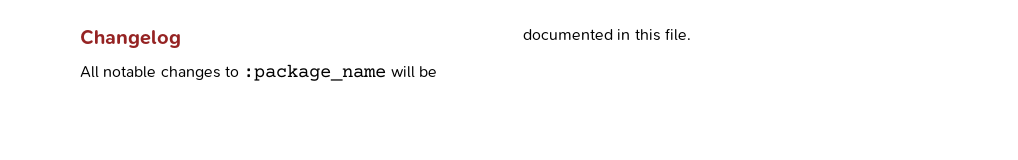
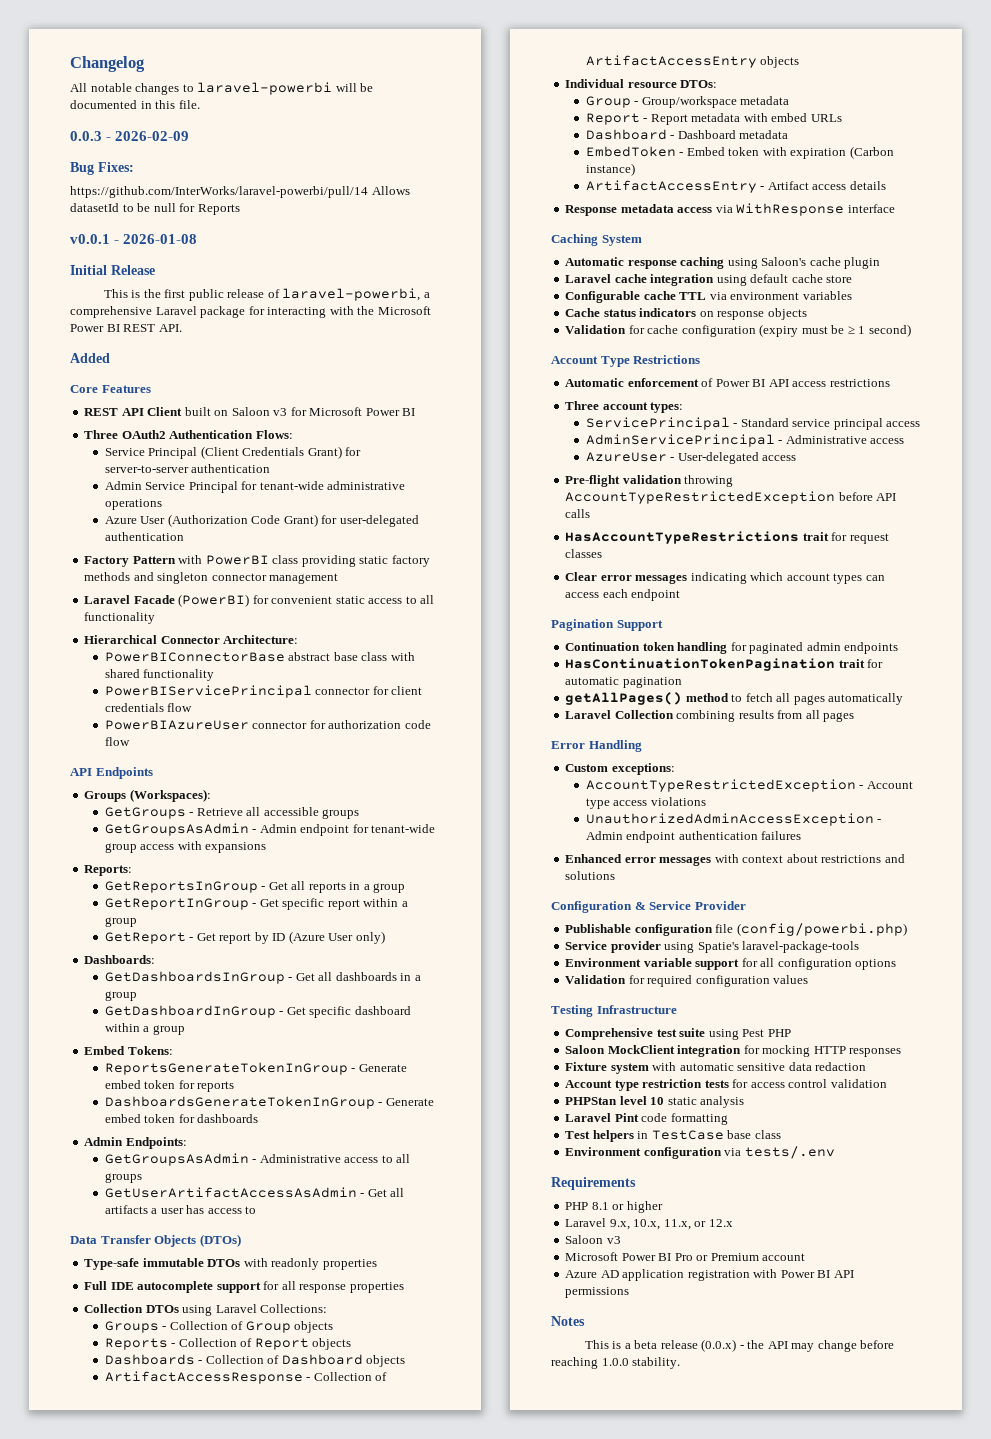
- All notable changes to :package_name will be documented in this file.
+ All notable changes to laravel-powerbi will be documented in this file.
+ 0.0.3 - 2026-02-09
+ Bug Fixes:
+ https://github.com/InterWorks/laravel-powerbi/pull/14 Allows datasetId to be null for Reports
+ v0.0.1 - 2026-01-08
+ Initial Release
+ This is the first public release of laravel-powerbi, a comprehensive Laravel package for interacting with the Microsoft Power BI REST API.
+ Added
+ Core Features
+ REST API Client built on Saloon v3 for Microsoft Power BI
+ Three OAuth2 Authentication Flows:
+ Service Principal (Client Credentials Grant) for server-to-server authentication
+ Admin Service Principal for tenant-wide administrative operations
+ Azure User (Authorization Code Grant) for user-delegated authentication
+ Factory Pattern with PowerBI class providing static factory methods and singleton connector management
+ Laravel Facade (PowerBI) for convenient static access to all functionality
+ Hierarchical Connector Architecture:
+ PowerBIConnectorBase abstract base class with shared functionality
+ PowerBIServicePrincipal connector for client credentials flow
+ PowerBIAzureUser connector for authorization code flow
+ API Endpoints
+ Groups (Workspaces):
+ GetGroups - Retrieve all accessible groups
+ GetGroupsAsAdmin - Admin endpoint for tenant-wide group access with expansions
+ Reports:
+ GetReportsInGroup - Get all reports in a group
+ GetReportInGroup - Get specific report within a group
+ GetReport - Get report by ID (Azure User only)
+ Dashboards:
+ GetDashboardsInGroup - Get all dashboards in a group
+ GetDashboardInGroup - Get specific dashboard within a group
+ Embed Tokens:
+ ReportsGenerateTokenInGroup - Generate embed token for reports
+ DashboardsGenerateTokenInGroup - Generate embed token for dashboards
+ Admin Endpoints:
+ GetGroupsAsAdmin - Administrative access to all groups
+ GetUserArtifactAccessAsAdmin - Get all artifacts a user has access to
+ Data Transfer Objects (DTOs)
+ Type-safe immutable DTOs with readonly properties
+ Full IDE autocomplete support for all response properties
+ Collection DTOs using Laravel Collections:
+ Groups - Collection of Group objects
+ Reports - Collection of Report objects
+ Dashboards - Collection of Dashboard objects
+ ArtifactAccessResponse - Collection of ArtifactAccessEntry objects
+ Individual resource DTOs:
+ Group - Group/workspace metadata
+ Report - Report metadata with embed URLs
+ Dashboard - Dashboard metadata
+ EmbedToken - Embed token with expiration (Carbon instance)
+ ArtifactAccessEntry - Artifact access details
+ Response metadata access via WithResponse interface
+ Caching System
+ Automatic response caching using Saloon's cache plugin
+ Laravel cache integration using default cache store
+ Configurable cache TTL via environment variables
+ Cache status indicators on response objects
+ Validation for cache configuration (expiry must be ≥ 1 second)
+ Account Type Restrictions
+ Automatic enforcement of Power BI API access restrictions
+ Three account types:
+ ServicePrincipal - Standard service principal access
+ AdminServicePrincipal - Administrative access
+ AzureUser - User-delegated access
+ Pre-flight validation throwing AccountTypeRestrictedException before API calls
+ HasAccountTypeRestrictions trait for request classes
+ Clear error messages indicating which account types can access each endpoint
+ Pagination Support
+ Continuation token handling for paginated admin endpoints
+ HasContinuationTokenPagination trait for automatic pagination
+ getAllPages() method to fetch all pages automatically
+ Laravel Collection combining results from all pages
+ Error Handling
+ Custom exceptions:
+ AccountTypeRestrictedException - Account type access violations
+ UnauthorizedAdminAccessException - Admin endpoint authentication failures
+ Enhanced error messages with context about restrictions and solutions
+ Configuration & Service Provider
+ Publishable configuration file (config/powerbi.php)
+ Service provider using Spatie's laravel-package-tools
+ Environment variable support for all configuration options
+ Validation for required configuration values
+ Testing Infrastructure
+ Comprehensive test suite using Pest PHP
+ Saloon MockClient integration for mocking HTTP responses
+ Fixture system with automatic sensitive data redaction
+ Account type restriction tests for access control validation
+ PHPStan level 10 static analysis
+ Laravel Pint code formatting
+ Test helpers in TestCase base class
+ Environment configuration via tests/.env
+ Requirements
+ PHP 8.1 or higher
+ Laravel 9.x, 10.x, 11.x, or 12.x
+ Saloon v3
+ Microsoft Power BI Pro or Premium account
+ Azure AD application registration with Power BI API permissions
+ Notes
+ This is a beta release (0.0.x) - the API may change before reaching 1.0.0 stability.

